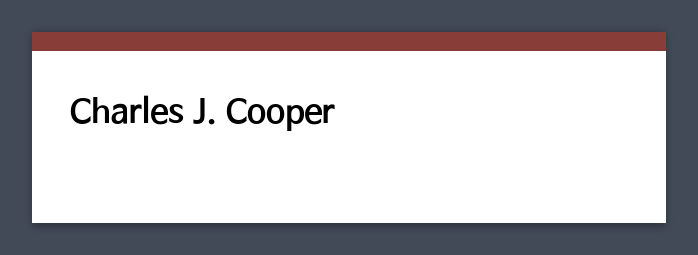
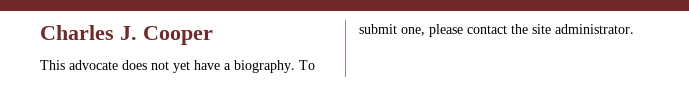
+ This advocate does not yet have a biography. To submit one, please contact the site administrator.

